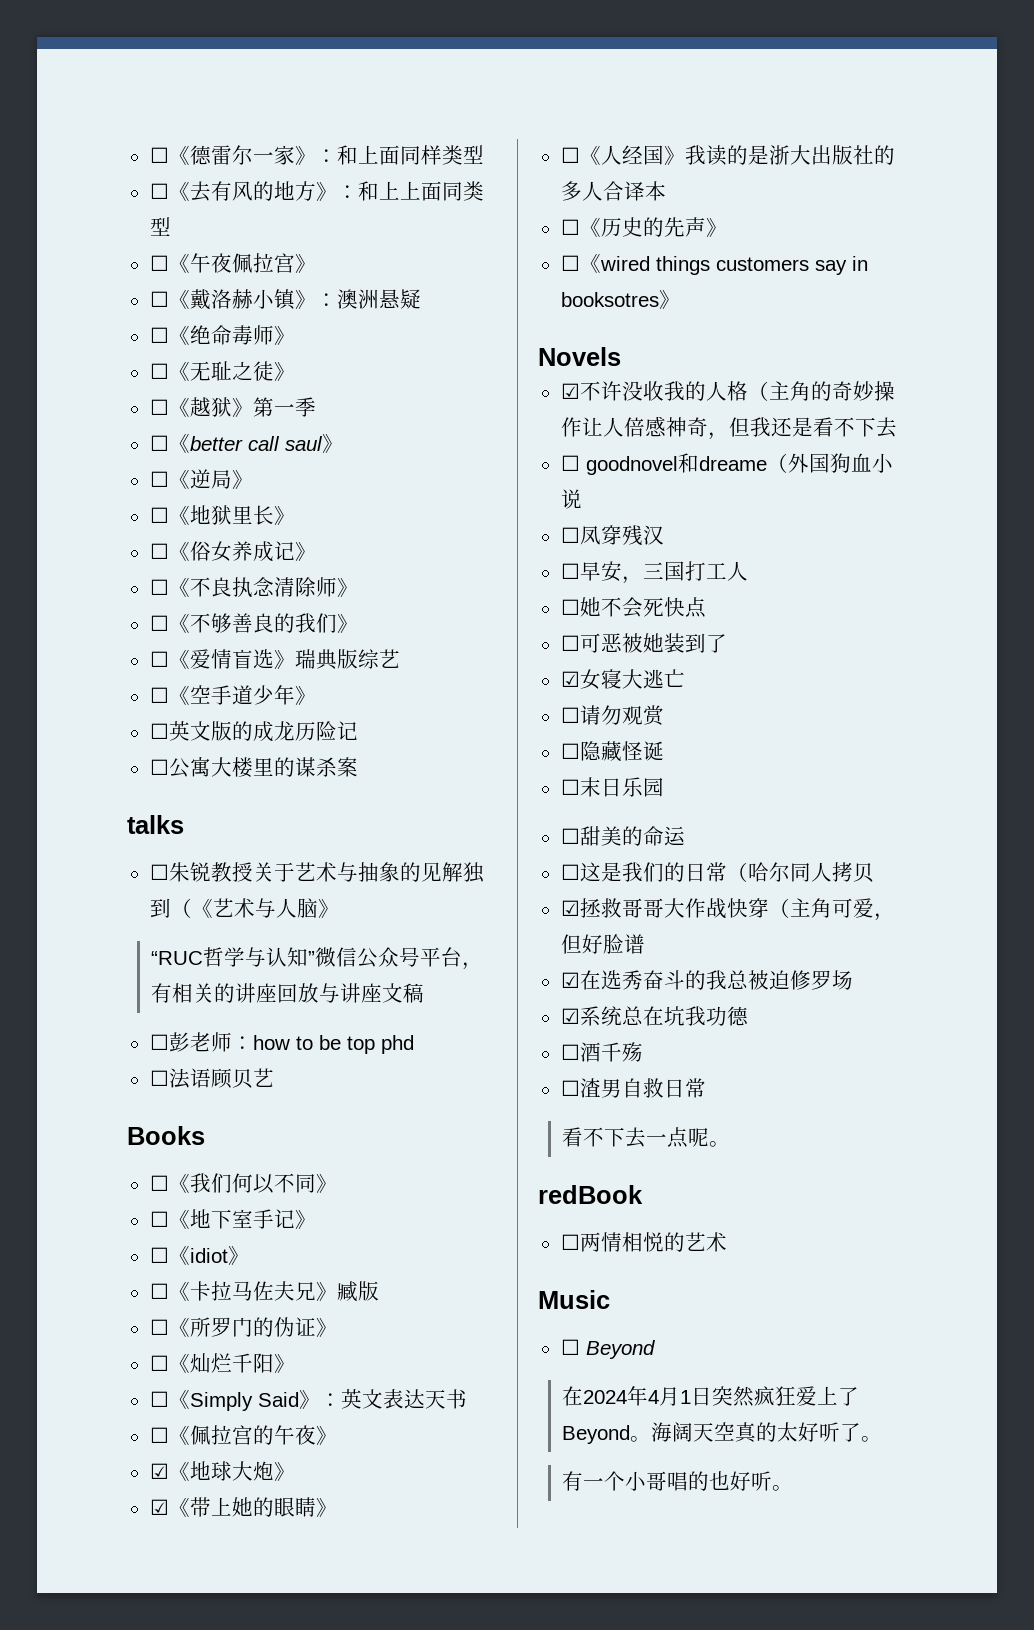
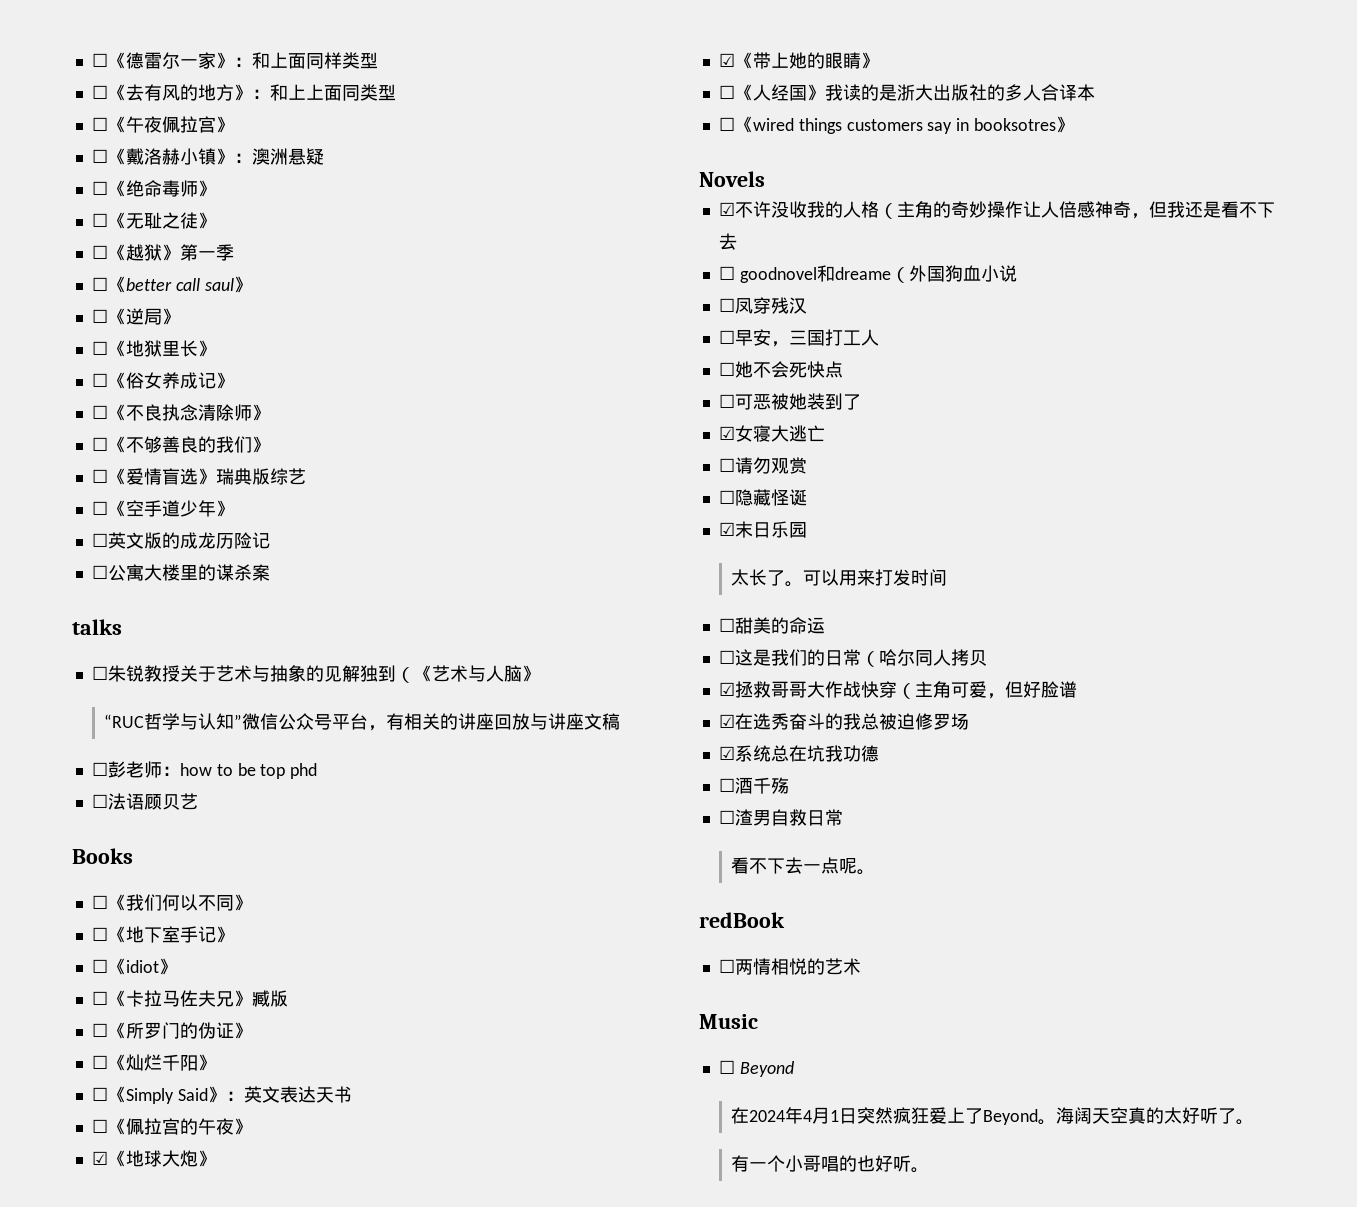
- ☐《历史的先声》
- ☐末日乐园
+ ☑末日乐园
+ 太长了。可以用来打发时间

